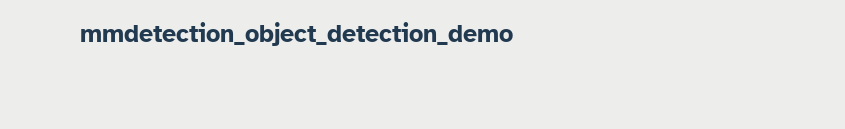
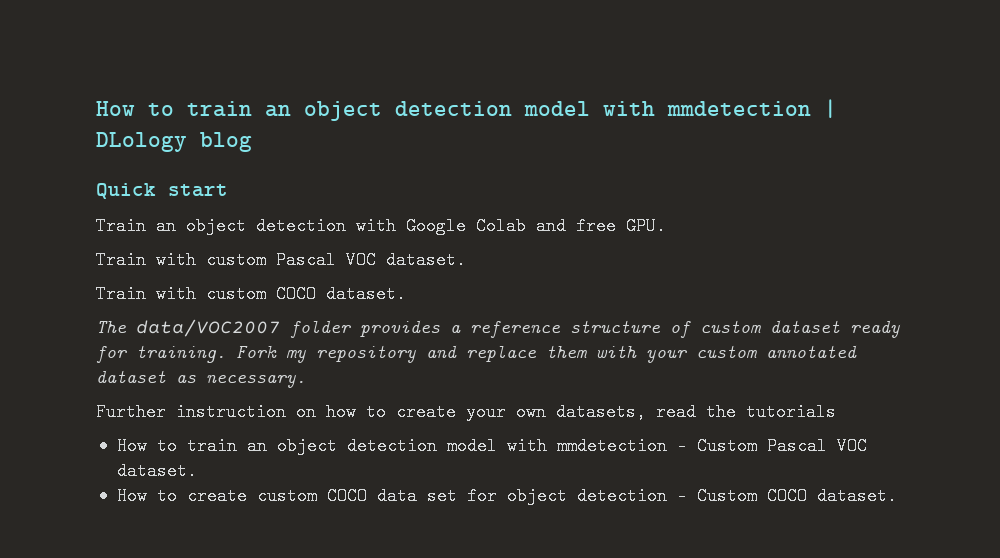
- mmdetection_object_detection_demo
+ How to train an object detection model with mmdetection | DLology blog
+ Quick start
+ Train an object detection with Google Colab and free GPU.
+ Train with custom Pascal VOC dataset.
+ Train with custom COCO dataset.
+ The data/VOC2007 folder provides a reference structure of custom dataset ready for training. Fork my repository and replace them with your custom annotated dataset as necessary.
+ Further instruction on how to create your own datasets, read the tutorials
+ How to train an object detection model with mmdetection - Custom Pascal VOC dataset.
+ How to create custom COCO data set for object detection - Custom COCO dataset.

